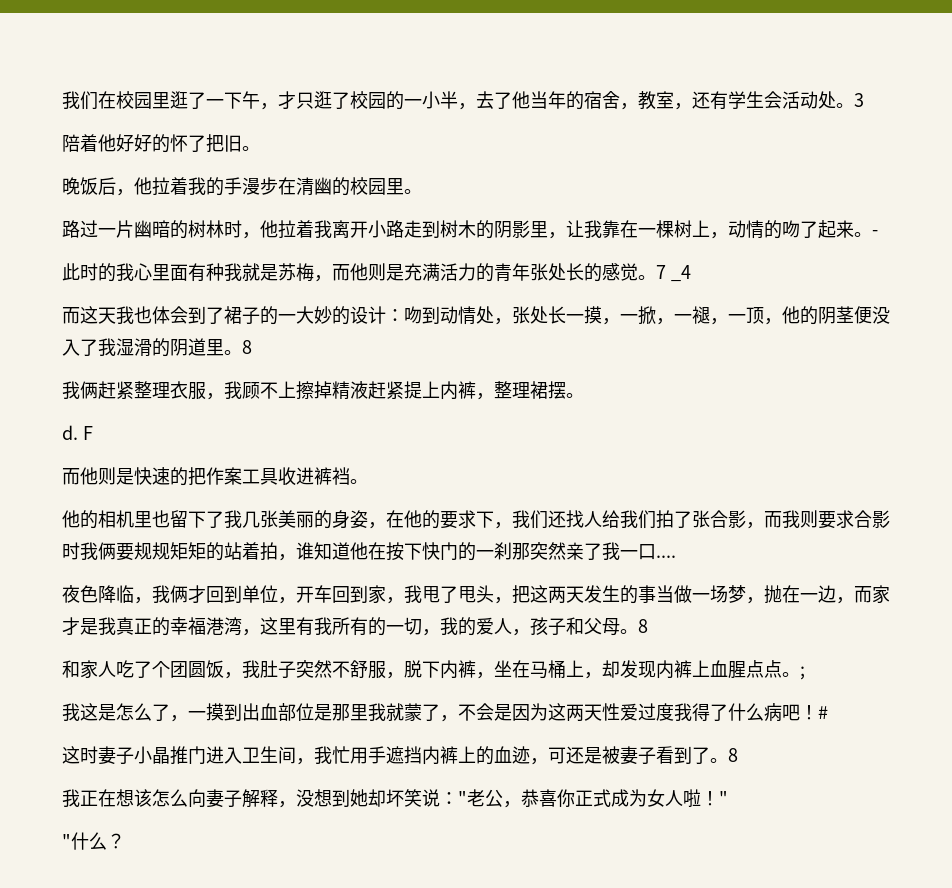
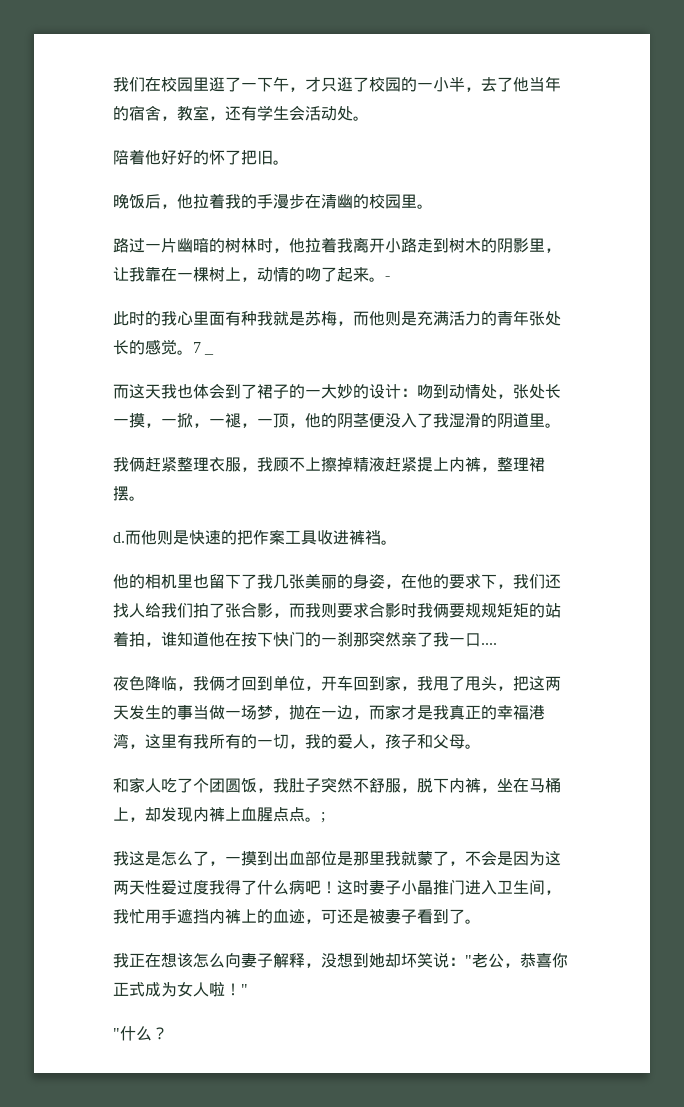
- 3
- 7 _4
+ 7 _
- 而这天我也体会到了裙子的一大妙的设计：吻到动情处，张处长一摸，一掀，一褪，一顶，他的阴茎便没入了我湿滑的阴道里。8
+ 而这天我也体会到了裙子的一大妙的设计：吻到动情处，张处长一摸，一掀，一褪，一顶，他的阴茎便没入了我湿滑的阴道里。
- d. F
- 而他则是快速的把作案工具收进裤裆。
+ d.而他则是快速的把作案工具收进裤裆。
- 夜色降临，我俩才回到单位，开车回到家，我甩了甩头，把这两天发生的事当做一场梦，抛在一边，而家才是我真正的幸福港湾，这里有我所有的一切，我的爱人，孩子和父母。8
+ 夜色降临，我俩才回到单位，开车回到家，我甩了甩头，把这两天发生的事当做一场梦，抛在一边，而家才是我真正的幸福港湾，这里有我所有的一切，我的爱人，孩子和父母。
- 我这是怎么了，一摸到出血部位是那里我就蒙了，不会是因为这两天性爱过度我得了什么病吧！#
- 这时妻子小晶推门进入卫生间，我忙用手遮挡内裤上的血迹，可还是被妻子看到了。8
+ 我这是怎么了，一摸到出血部位是那里我就蒙了，不会是因为这两天性爱过度我得了什么病吧！这时妻子小晶推门进入卫生间，我忙用手遮挡内裤上的血迹，可还是被妻子看到了。

